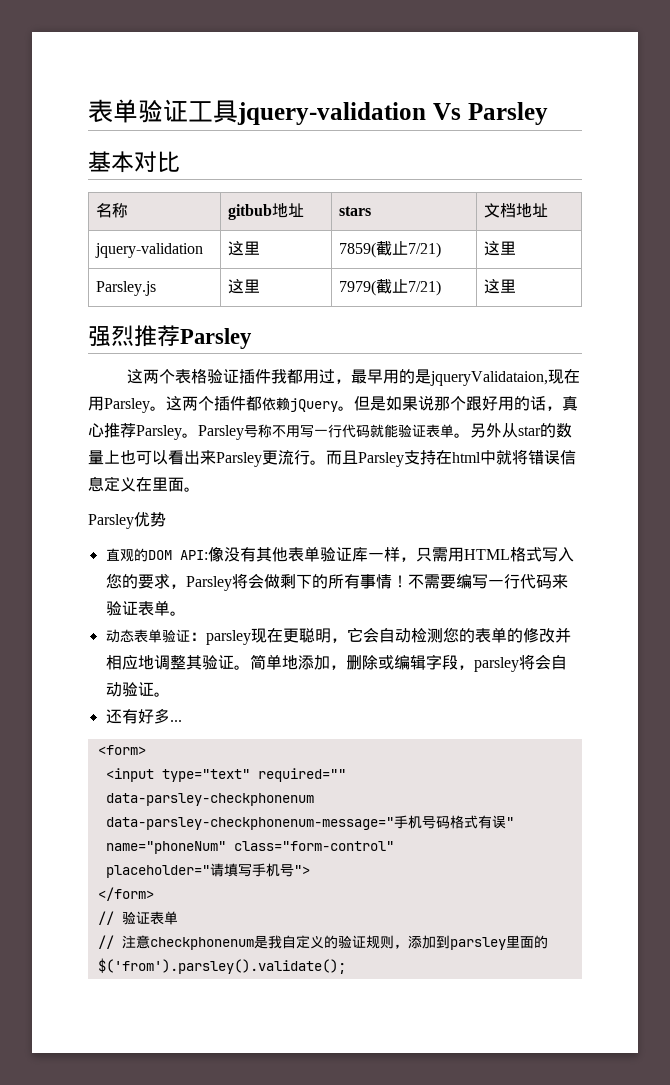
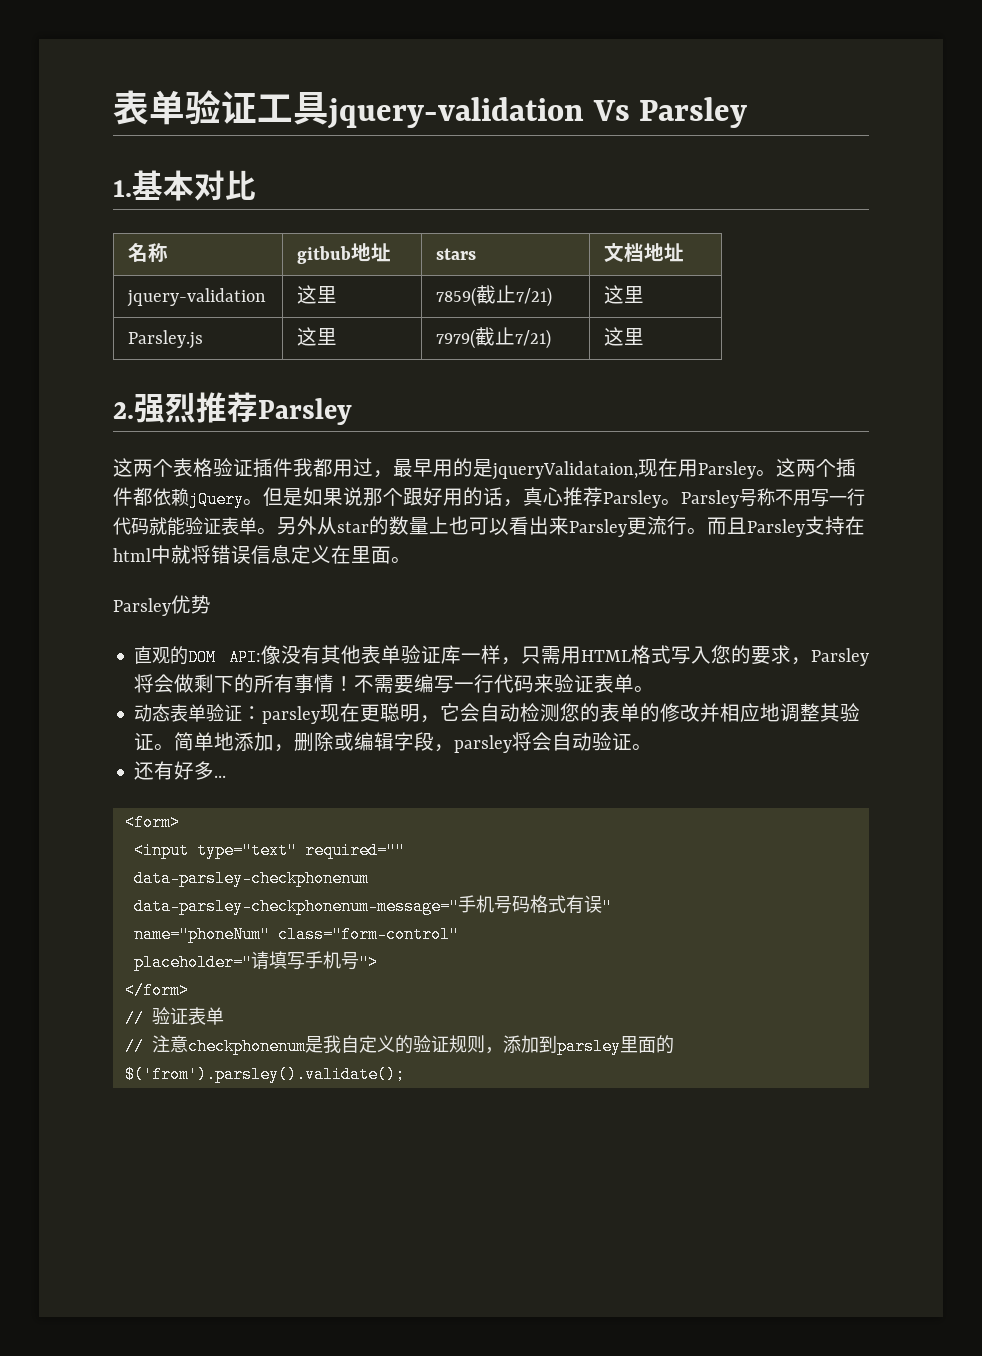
- 基本对比
+ 1.基本对比
- 强烈推荐Parsley
+ 2.强烈推荐Parsley

